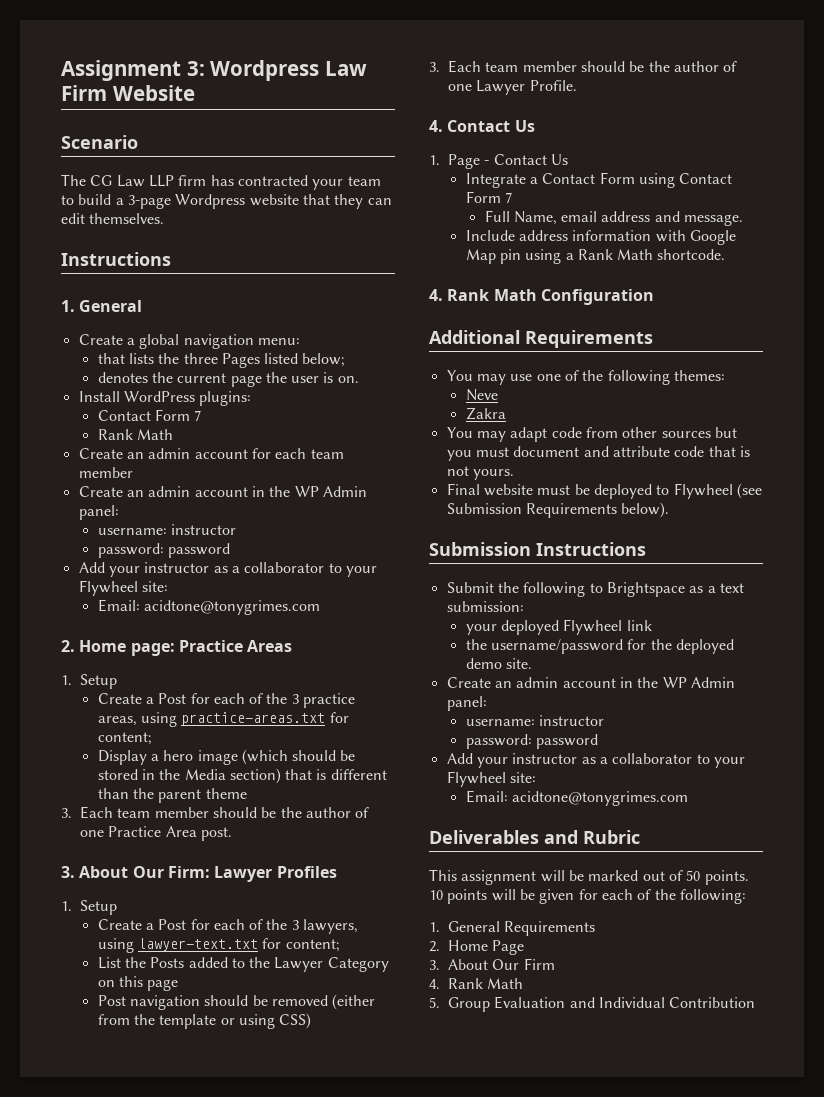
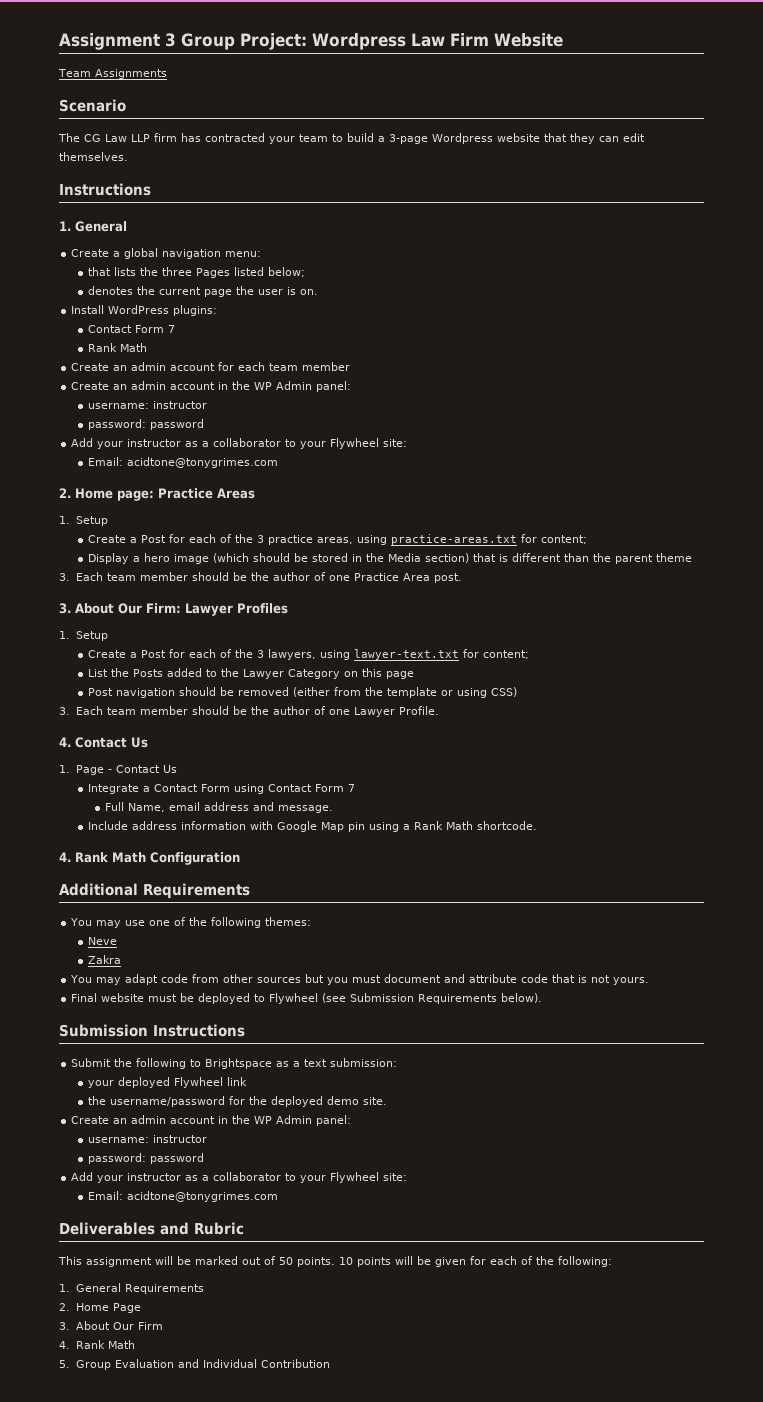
- Assignment 3: Wordpress Law Firm Website
+ Assignment 3 Group Project: Wordpress Law Firm Website
+ Team Assignments

